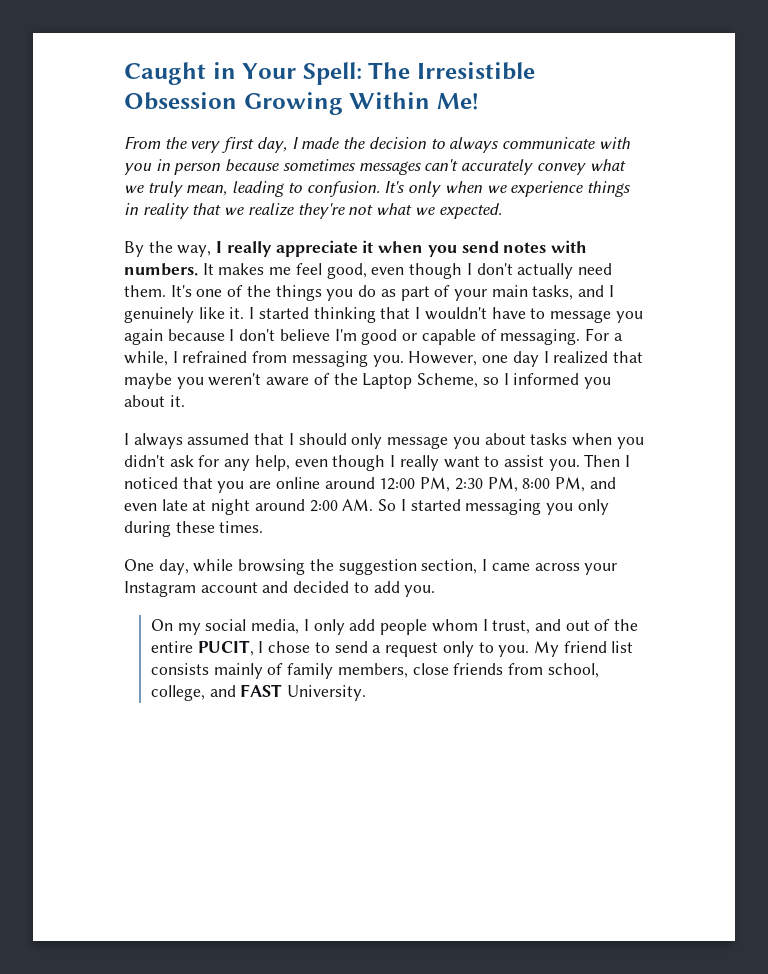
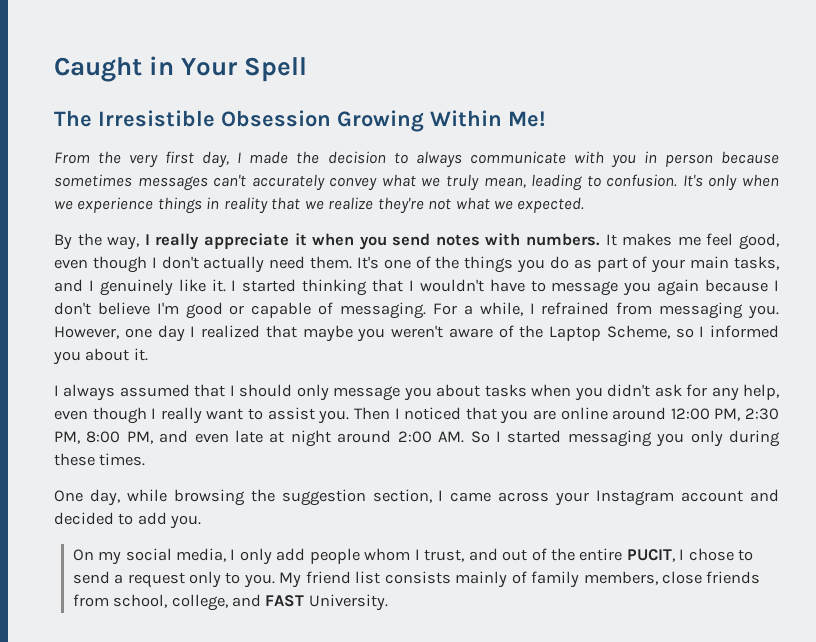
- Caught in Your Spell: The Irresistible Obsession Growing Within Me!
+ Caught in Your Spell
+ The Irresistible Obsession Growing Within Me!

